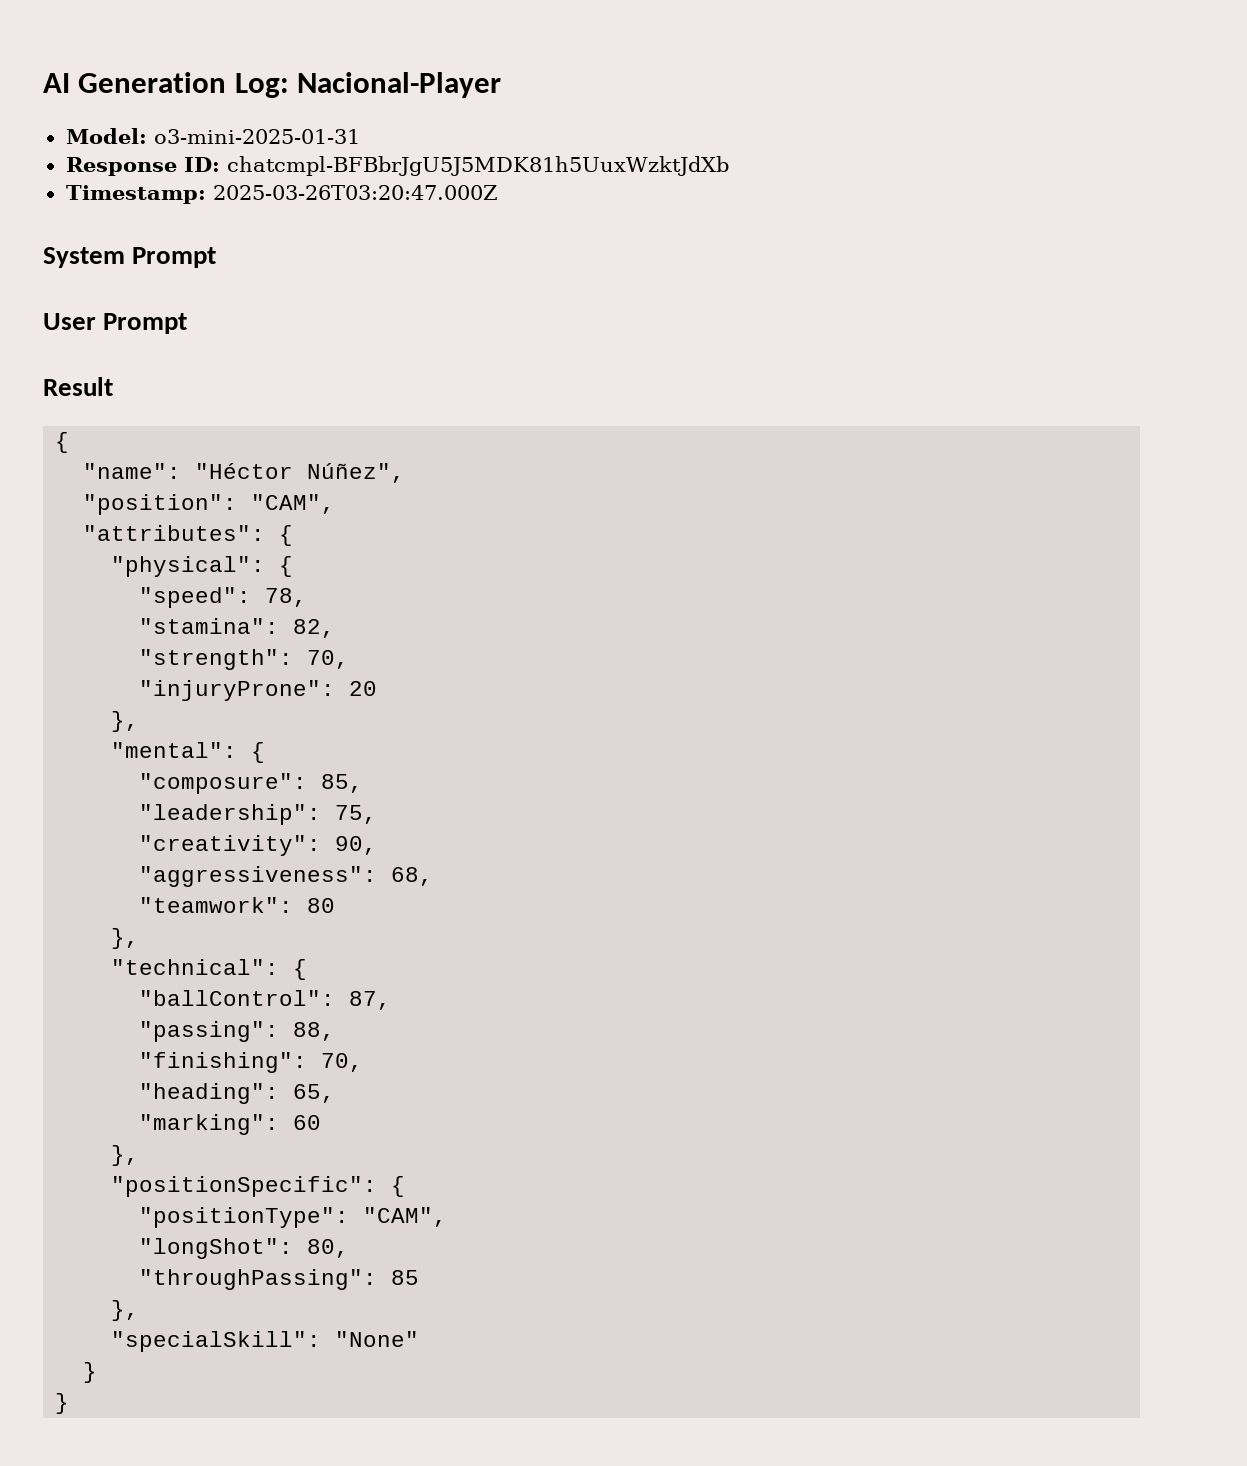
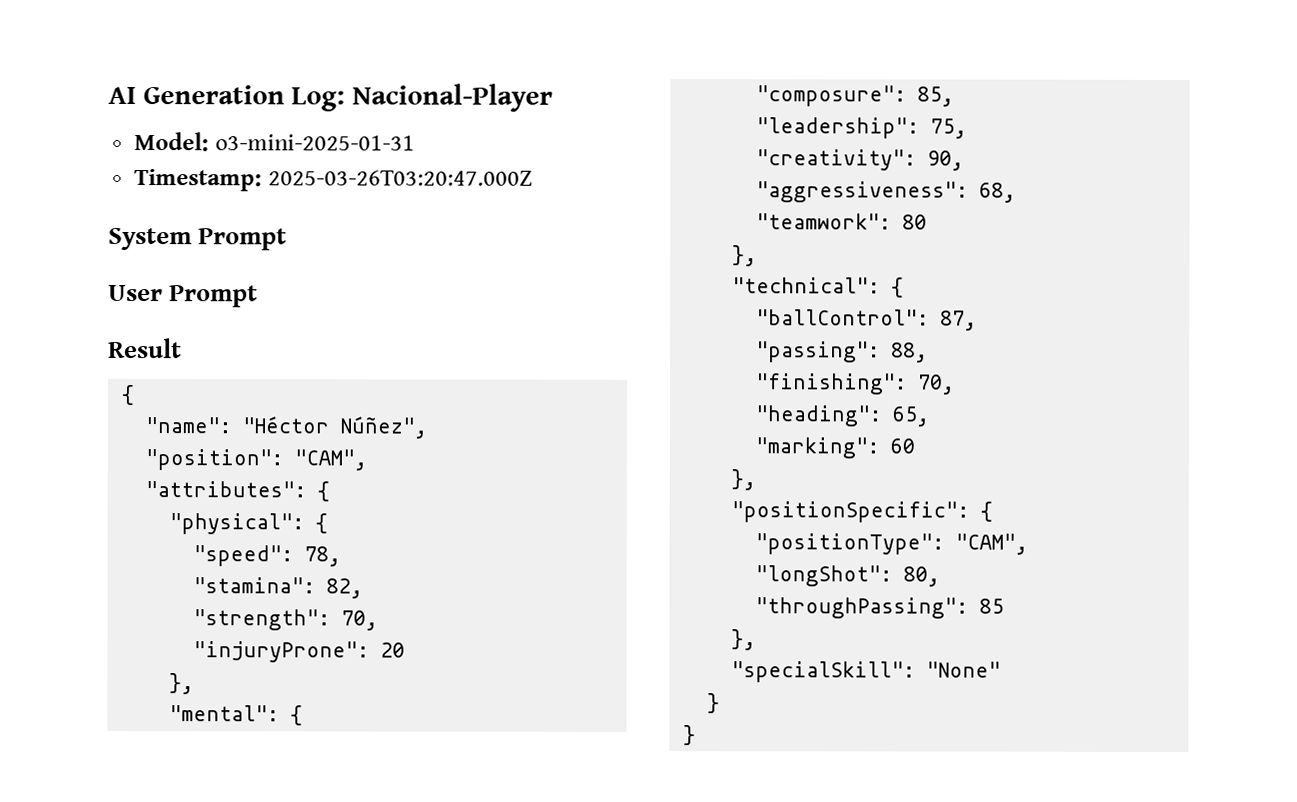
- Response ID: chatcmpl-BFBbrJgU5J5MDK81h5UuxWzktJdXb

